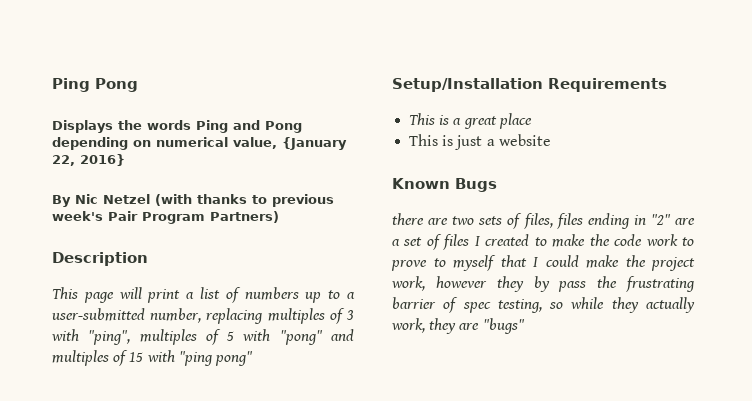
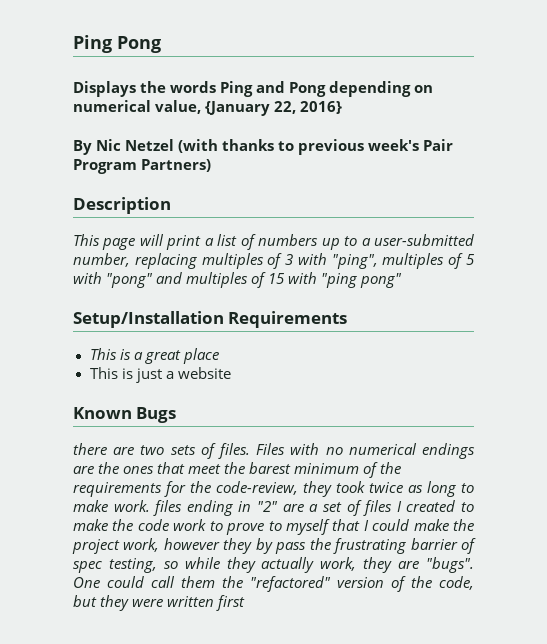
- there are two sets of files, files ending in "2" are a set of files I created to make the code work to prove to myself that I could make the project work, however they by pass the frustrating barrier of spec testing, so while they actually work, they are "bugs"
+ there are two sets of files. Files with no numerical endings are the ones that meet the barest minimum of the requirements for the code-review, they took twice as long to make work. files ending in "2" are a set of files I created to make the code work to prove to myself that I could make the project work, however they by pass the frustrating barrier of spec testing, so while they actually work, they are "bugs". One could call them the "refactored" version of the code, but they were written first

